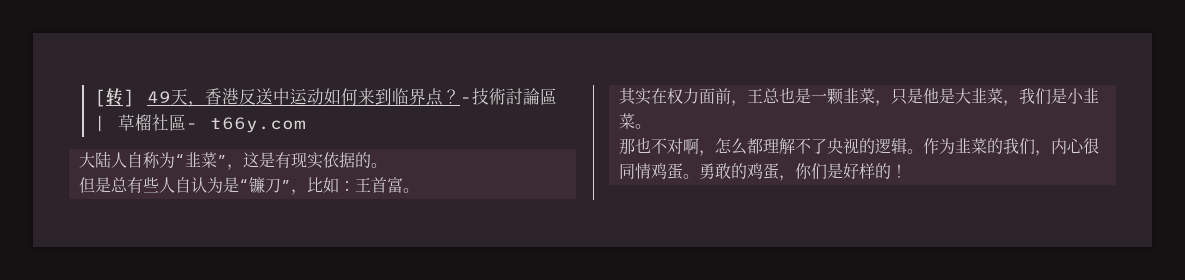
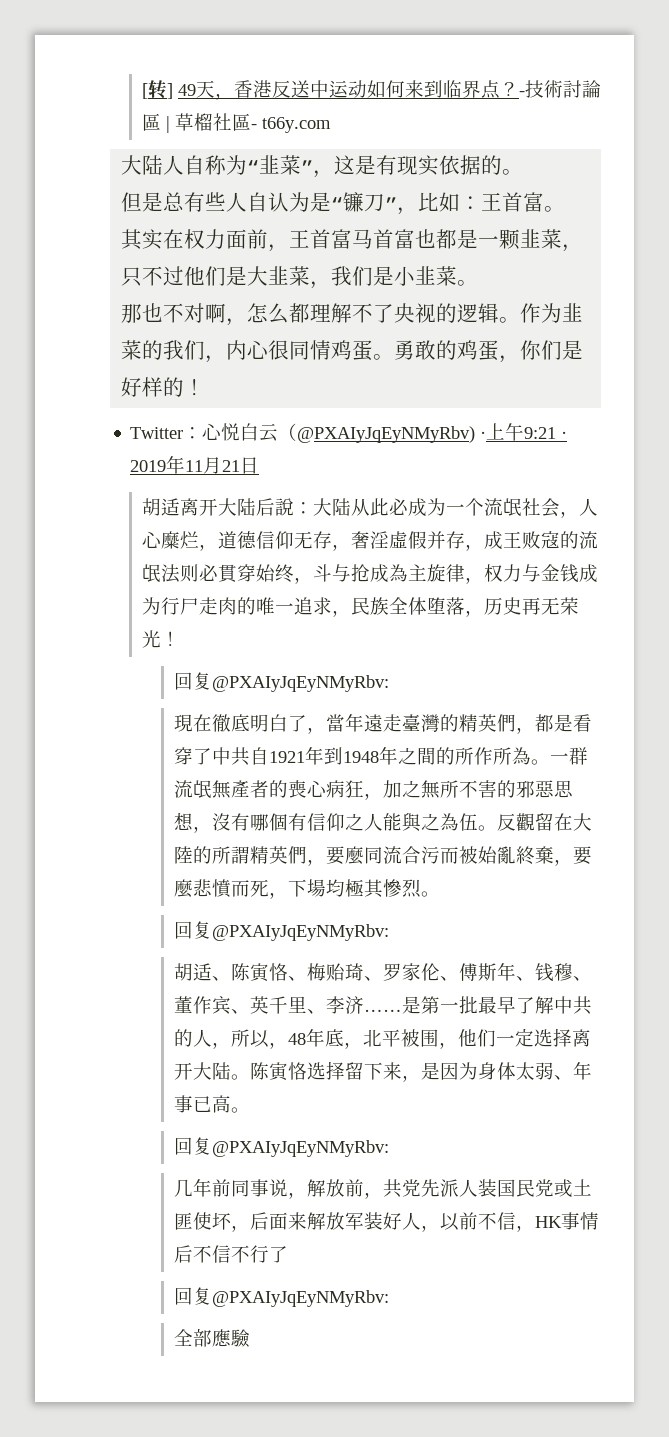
- 其实在权力面前，王总也是一颗韭菜，只是他是大韭菜，我们是小韭菜。
+ 其实在权力面前，王首富马首富也都是一颗韭菜，只不过他们是大韭菜，我们是小韭菜。
+ Twitter：心悦白云（@PXAIyJqEyNMyRbv) ·上午9:21 · 2019年11月21日
+ 胡适离开大陆后說：大陆从此必成为一个流氓社会，人心糜烂，道德信仰无存，奢淫虛假并存，成王败寇的流氓法则必貫穿始终，斗与抢成為主旋律，权力与金钱成为行尸走肉的唯一追求，民族全体堕落，历史再无荣光！
+ 回复@PXAIyJqEyNMyRbv:
+ 現在徹底明白了，當年遠走臺灣的精英們，都是看穿了中共自1921年到1948年之間的所作所為。一群流氓無產者的喪心病狂，加之無所不害的邪惡思想，沒有哪個有信仰之人能與之為伍。反觀留在大陸的所謂精英們，要麼同流合污而被始亂終棄，要麼悲憤而死，下場均極其慘烈。
+ 回复@PXAIyJqEyNMyRbv:
+ 胡适、陈寅恪、梅贻琦、罗家伦、傅斯年、钱穆、董作宾、英千里、李济……是第一批最早了解中共的人，所以，48年底，北平被围，他们一定选择离开大陆。陈寅恪选择留下来，是因为身体太弱、年事已高。
+ 回复@PXAIyJqEyNMyRbv:
+ 几年前同事说，解放前，共党先派人装国民党或土匪使坏，后面来解放军装好人，以前不信，HK事情后不信不行了
+ 回复@PXAIyJqEyNMyRbv:
+ 全部應驗

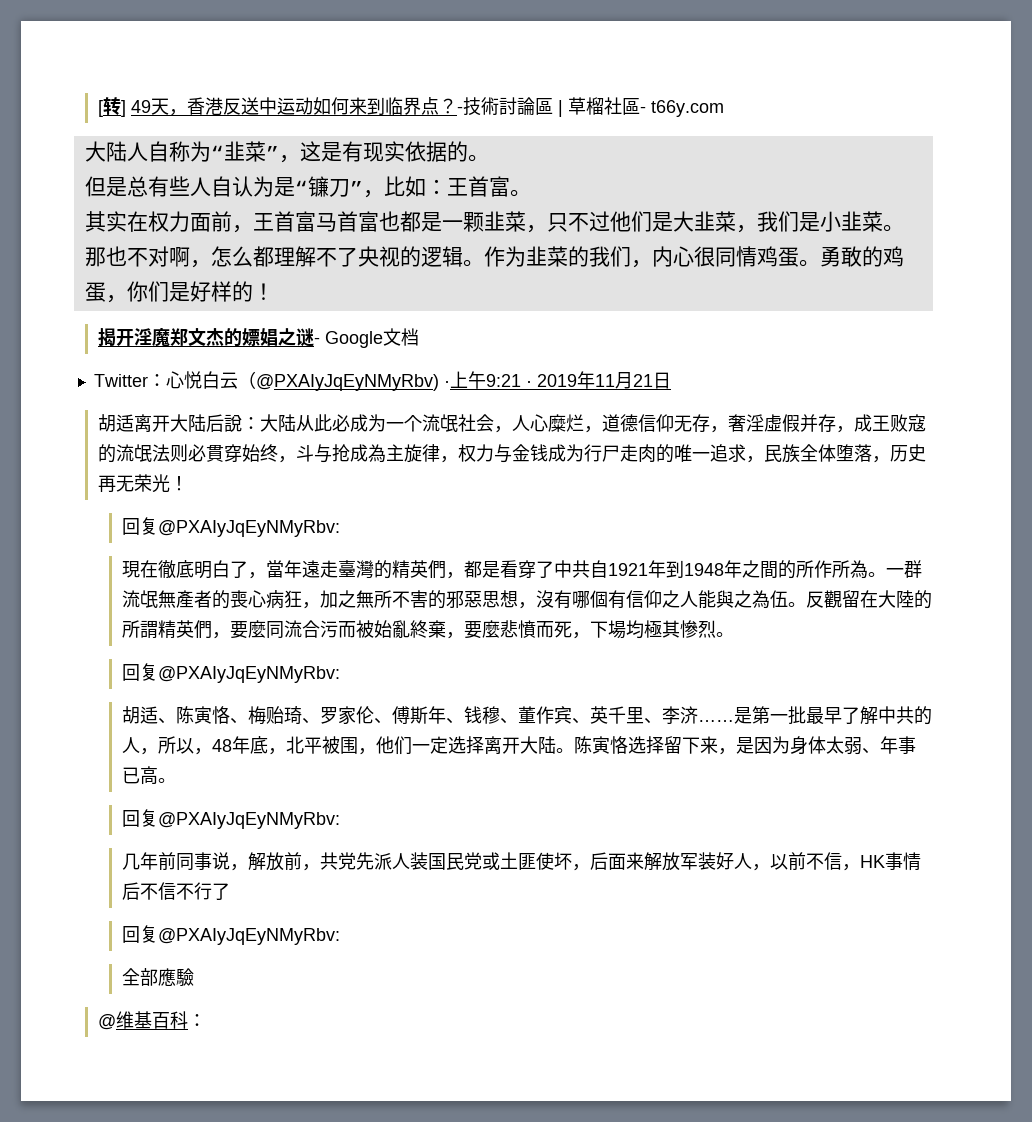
+ 揭开淫魔郑文杰的嫖娼之谜- Google文档
+ @维基百科：

